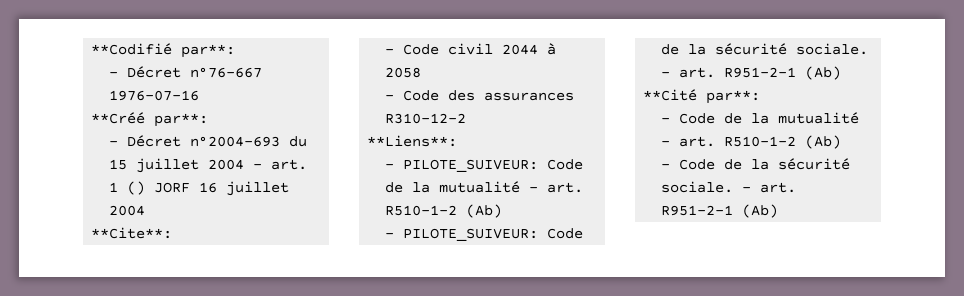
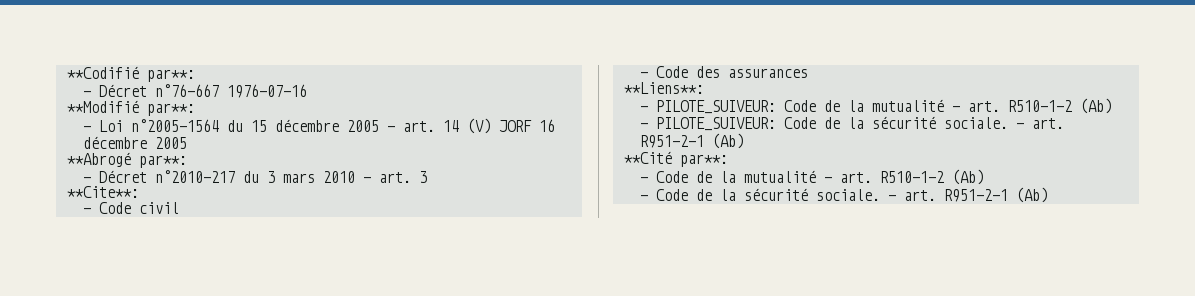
- **Créé par**:
- - Décret n°2004-693 du 15 juillet 2004 - art. 1 () JORF 16 juillet 2004
+ **Modifié par**:
+ - Loi n°2005-1564 du 15 décembre 2005 - art. 14 (V) JORF 16 décembre 2005
+ **Abrogé par**:
+ - Décret n°2010-217 du 3 mars 2010 - art. 3
- - Code civil 2044 à 2058
+ - Code civil
- - Code des assurances R310-12-2
+ - Code des assurances

